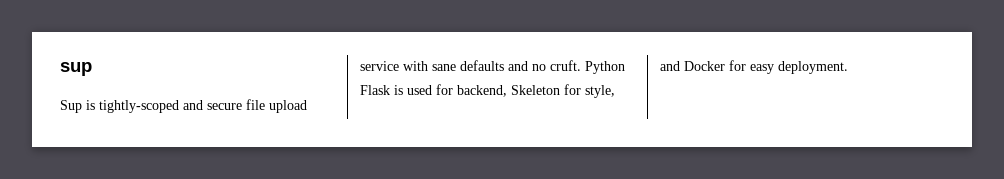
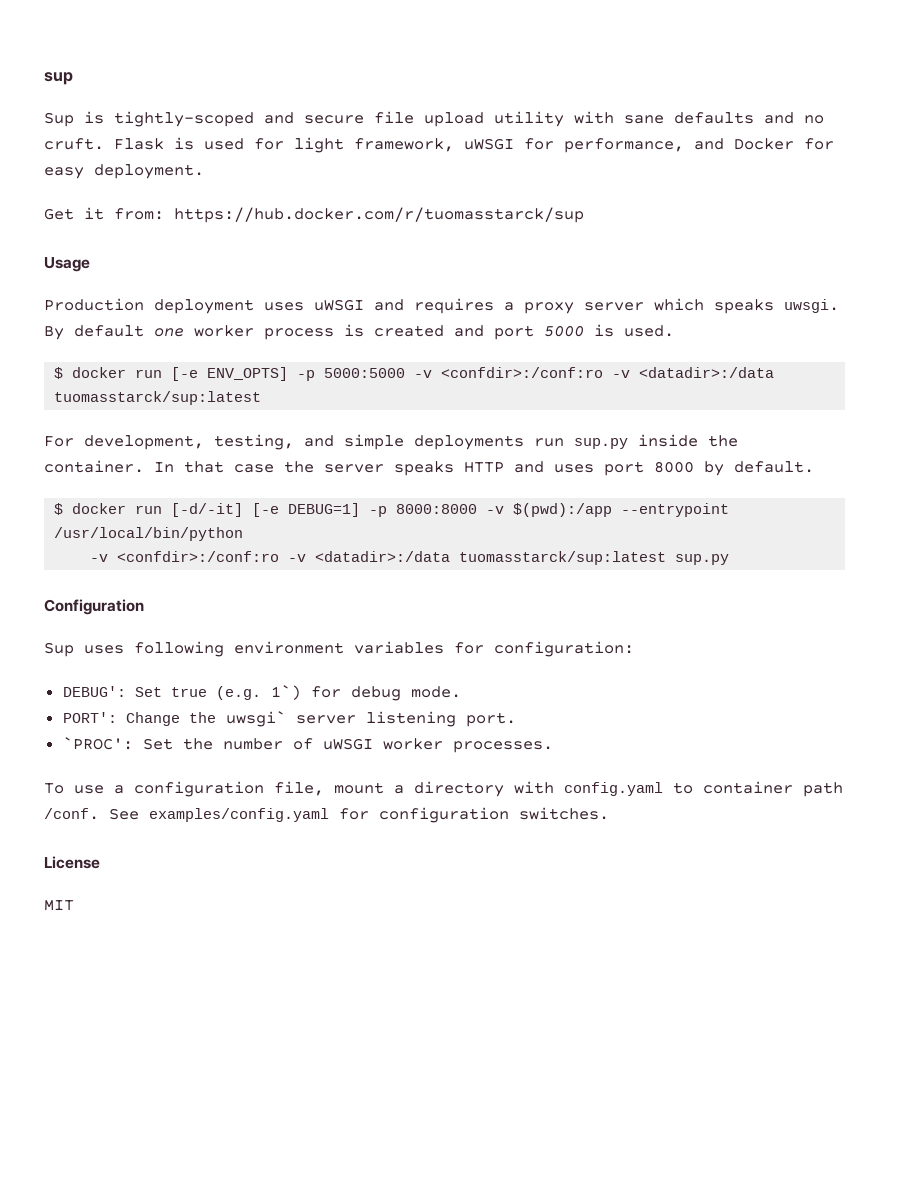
- Sup is tightly-scoped and secure file upload service with sane defaults and no cruft.
+ Sup is tightly-scoped and secure file upload utility with sane defaults and no cruft.
- Python Flask is used for backend, Skeleton for style, and Docker for easy deployment.
+ Flask is used for light framework, uWSGI for performance, and Docker for easy deployment.
+ Get it from: https://hub.docker.com/r/tuomasstarck/sup
+ Usage
+ Production deployment uses uWSGI and requires a proxy server which speaks uwsgi. By default one worker process is created and port 5000 is used.
+ $ docker run [-e ENV_OPTS] -p 5000:5000 -v <confdir>:/conf:ro -v <datadir>:/data tuomasstarck/sup:latest
+ For development, testing, and simple deployments run sup.py inside the container. In that case the server speaks HTTP and uses port 8000 by default.
+ $ docker run [-d/-it] [-e DEBUG=1] -p 8000:8000 -v $(pwd):/app --entrypoint /usr/local/bin/python
+ -v <confdir>:/conf:ro -v <datadir>:/data tuomasstarck/sup:latest sup.py
+ Configuration
+ Sup uses following environment variables for configuration:
+ DEBUG': Set true (e.g. 1`) for debug mode.
+ PORT': Change the uwsgi` server listening port.
+ `PROC': Set the number of uWSGI worker processes.
+ To use a configuration file, mount a directory with config.yaml to container path /conf. See examples/config.yaml for configuration switches.
+ License
+ MIT

